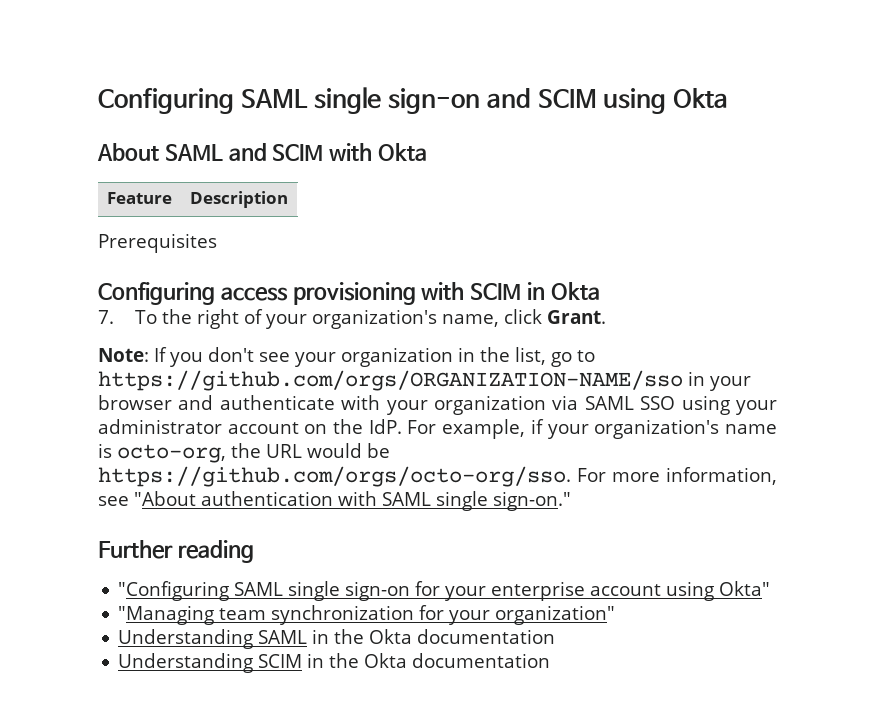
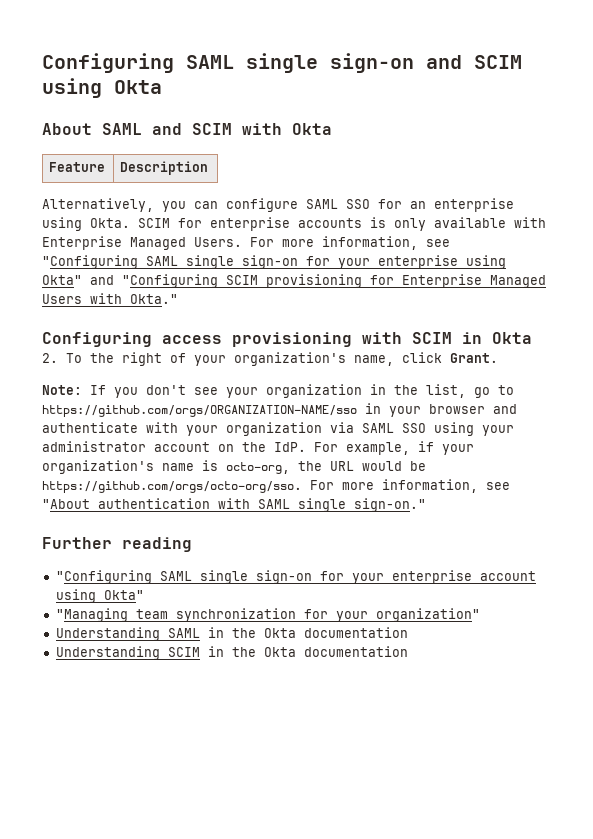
- Prerequisites
+ Alternatively, you can configure SAML SSO for an enterprise using Okta. SCIM for enterprise accounts is only available with Enterprise Managed Users. For more information, see "Configuring SAML single sign-on for your enterprise using Okta" and "Configuring SCIM provisioning for Enterprise Managed Users with Okta."
- 7. To the right of your organization's name, click Grant.
+ 2. To the right of your organization's name, click Grant.

